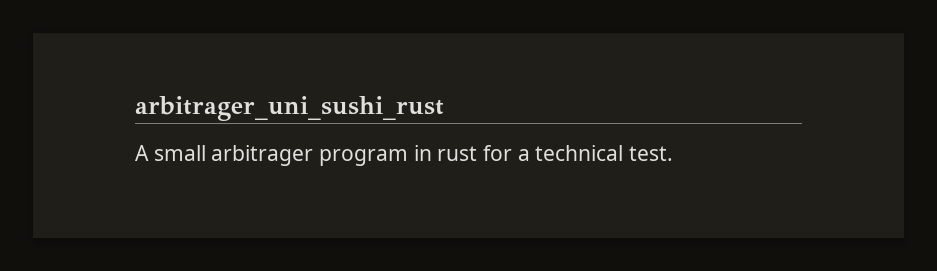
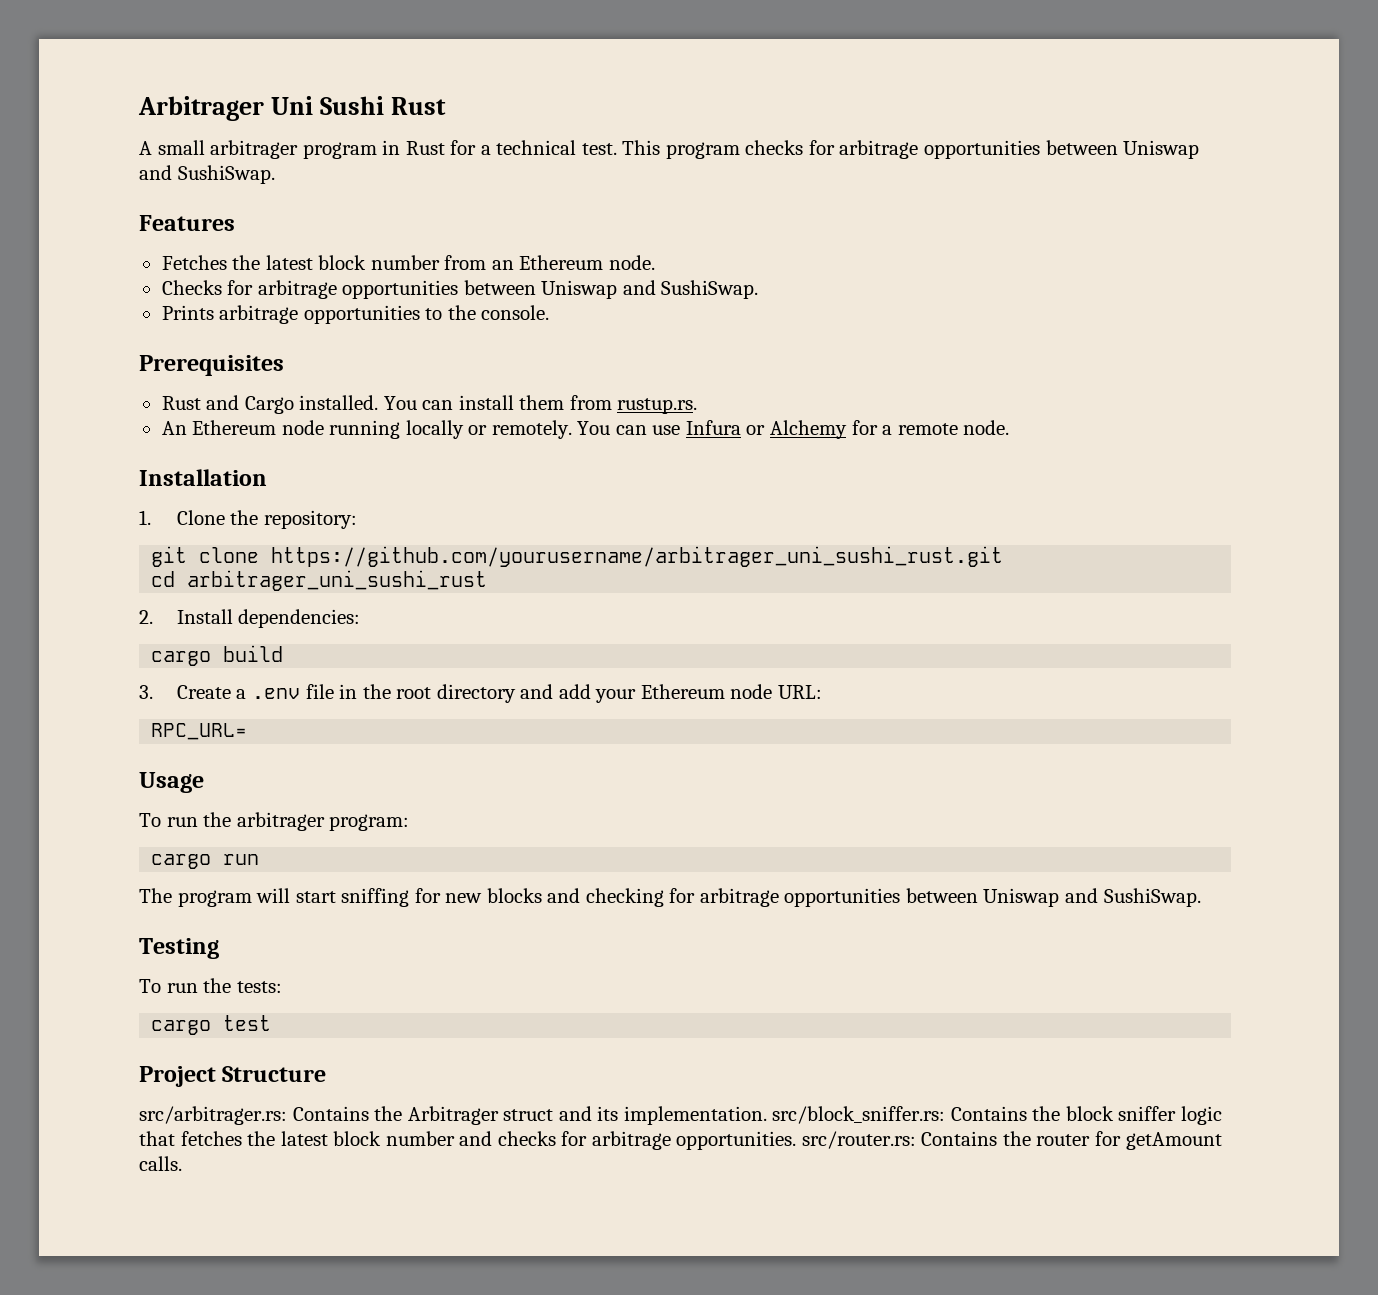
- arbitrager_uni_sushi_rust
+ Arbitrager Uni Sushi Rust
- A small arbitrager program in rust for a technical test.
+ A small arbitrager program in Rust for a technical test.
+ This program checks for arbitrage opportunities between Uniswap and SushiSwap.
+ Features
+ Fetches the latest block number from an Ethereum node.
+ Checks for arbitrage opportunities between Uniswap and SushiSwap.
+ Prints arbitrage opportunities to the console.
+ Prerequisites
+ Rust and Cargo installed. You can install them from rustup.rs.
+ An Ethereum node running locally or remotely. You can use Infura or Alchemy for a remote node.
+ Installation
+ 1. Clone the repository:
+ git clone https://github.com/yourusername/arbitrager_uni_sushi_rust.git
+ cd arbitrager_uni_sushi_rust
+ 2. Install dependencies:
+ cargo build
+ 3. Create a .env file in the root directory and add your Ethereum node URL:
+ RPC_URL=
+ Usage
+ To run the arbitrager program:
+ cargo run
+ The program will start sniffing for new blocks and checking for arbitrage opportunities between Uniswap and SushiSwap.
+ Testing
+ To run the tests:
+ cargo test
+ Project Structure
+ src/arbitrager.rs: Contains the Arbitrager struct and its implementation. src/block_sniffer.rs: Contains the block sniffer logic that fetches the latest block number and checks for arbitrage opportunities. src/router.rs: Contains the router for getAmount calls.

